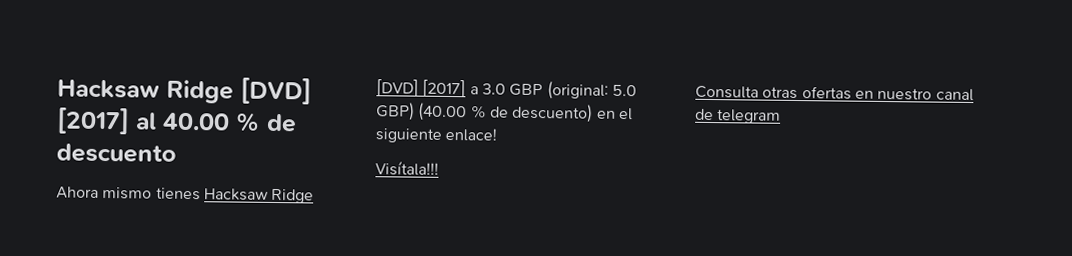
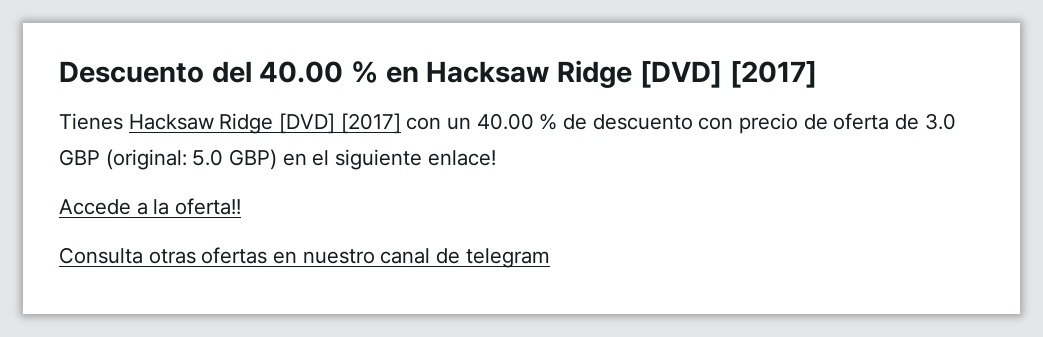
- Hacksaw Ridge [DVD] [2017] al 40.00 % de descuento
- Ahora mismo tienes Hacksaw Ridge [DVD] [2017] a 3.0 GBP (original: 5.0 GBP) (40.00 % de descuento) en el siguiente enlace!
+ Descuento del 40.00 % en Hacksaw Ridge [DVD] [2017]
+ Tienes Hacksaw Ridge [DVD] [2017] con un 40.00 % de descuento con precio de oferta de 3.0 GBP (original: 5.0 GBP) en el siguiente enlace!
- Visítala!!!
+ Accede a la oferta!!

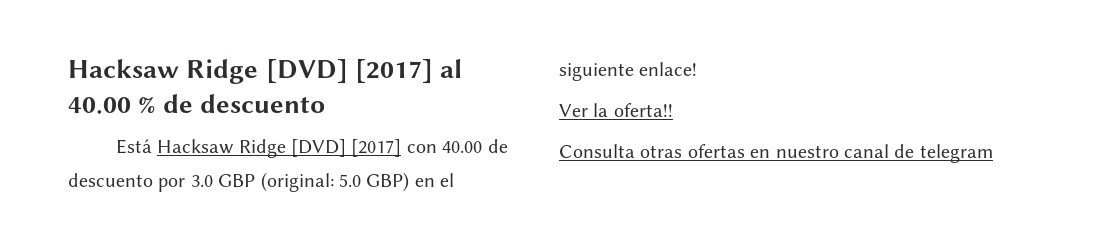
- Descuento del 40.00 % en Hacksaw Ridge [DVD] [2017]
- Tienes Hacksaw Ridge [DVD] [2017] con un 40.00 % de descuento con precio de oferta de 3.0 GBP (original: 5.0 GBP) en el siguiente enlace!
+ Hacksaw Ridge [DVD] [2017] al 40.00 % de descuento
+ Está Hacksaw Ridge [DVD] [2017] con 40.00 de descuento por 3.0 GBP (original: 5.0 GBP) en el siguiente enlace!
- Accede a la oferta!!
+ Ver la oferta!!

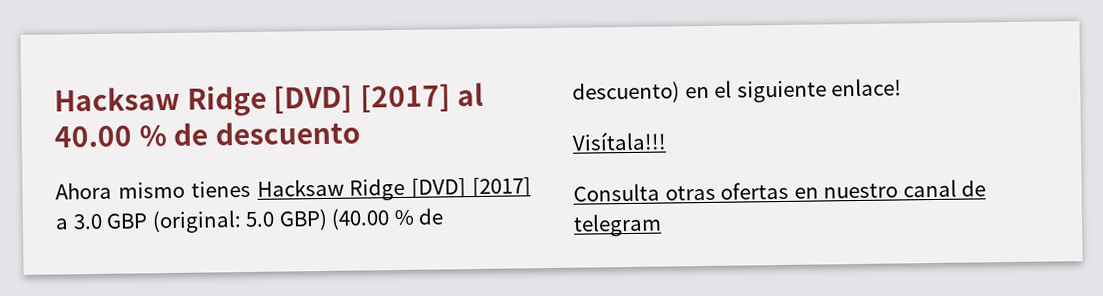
- Está Hacksaw Ridge [DVD] [2017] con 40.00 de descuento por 3.0 GBP (original: 5.0 GBP) en el siguiente enlace!
+ Ahora mismo tienes Hacksaw Ridge [DVD] [2017] a 3.0 GBP (original: 5.0 GBP) (40.00 % de descuento) en el siguiente enlace!
- Ver la oferta!!
+ Visítala!!!

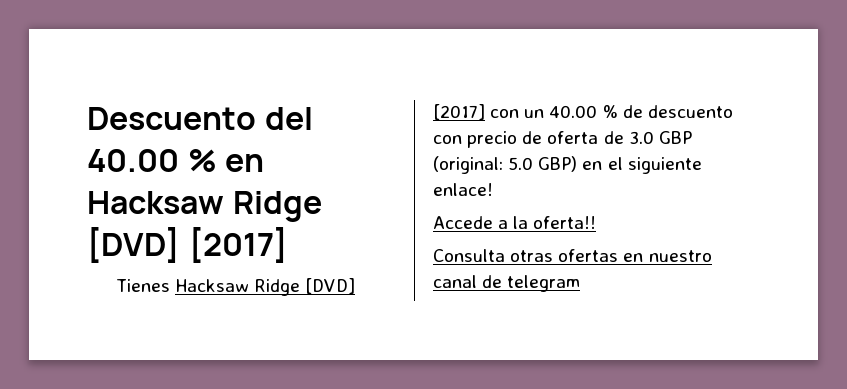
- Hacksaw Ridge [DVD] [2017] al 40.00 % de descuento
- Ahora mismo tienes Hacksaw Ridge [DVD] [2017] a 3.0 GBP (original: 5.0 GBP) (40.00 % de descuento) en el siguiente enlace!
+ Descuento del 40.00 % en Hacksaw Ridge [DVD] [2017]
+ Tienes Hacksaw Ridge [DVD] [2017] con un 40.00 % de descuento con precio de oferta de 3.0 GBP (original: 5.0 GBP) en el siguiente enlace!
- Visítala!!!
+ Accede a la oferta!!

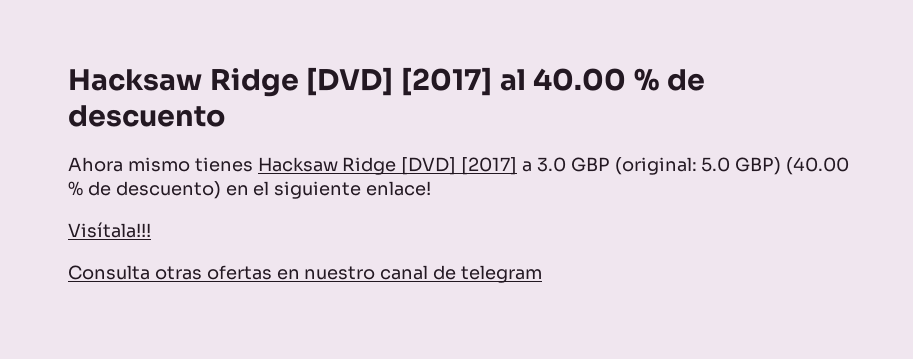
- Descuento del 40.00 % en Hacksaw Ridge [DVD] [2017]
- Tienes Hacksaw Ridge [DVD] [2017] con un 40.00 % de descuento con precio de oferta de 3.0 GBP (original: 5.0 GBP) en el siguiente enlace!
+ Hacksaw Ridge [DVD] [2017] al 40.00 % de descuento
+ Ahora mismo tienes Hacksaw Ridge [DVD] [2017] a 3.0 GBP (original: 5.0 GBP) (40.00 % de descuento) en el siguiente enlace!
- Accede a la oferta!!
+ Visítala!!!

